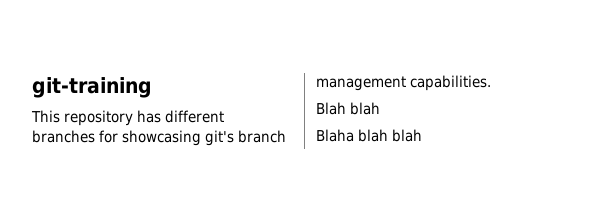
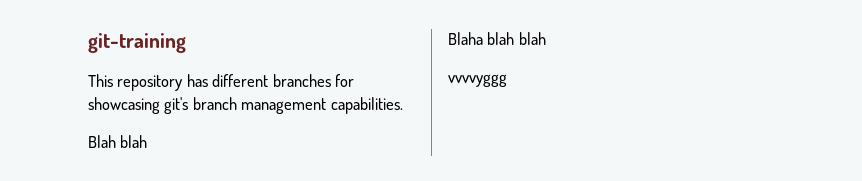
+ vvvvyggg

